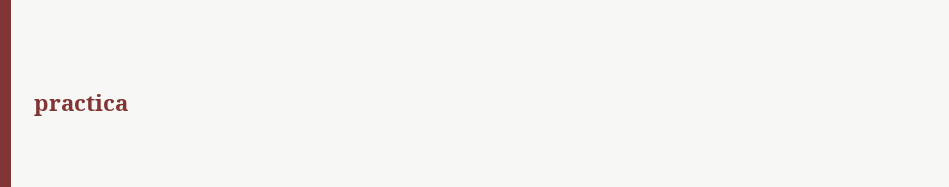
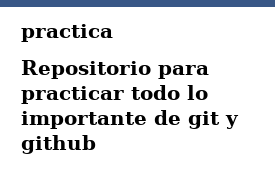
+ Repositorio para practicar todo lo importante de git y github

